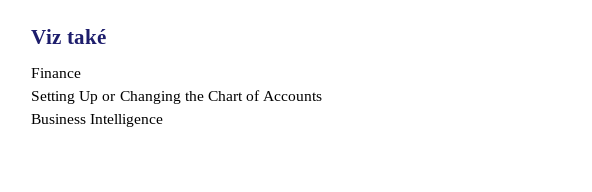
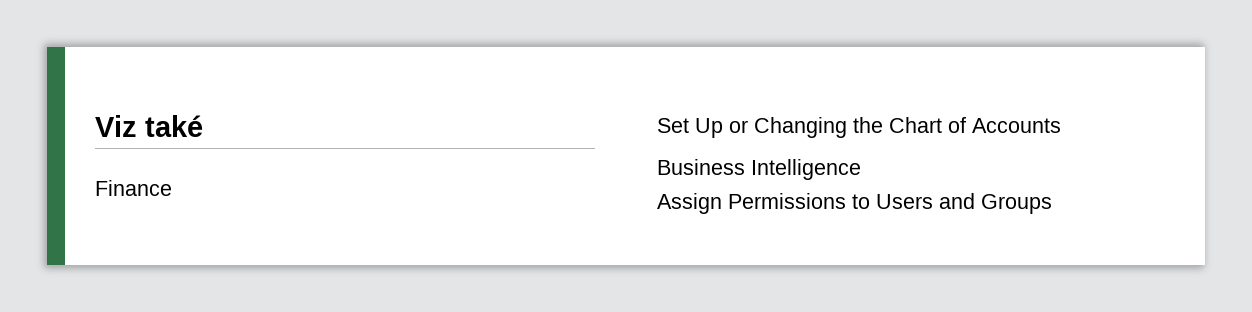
- Setting Up or Changing the Chart of Accounts
+ Set Up or Changing the Chart of Accounts
+ Assign Permissions to Users and Groups

